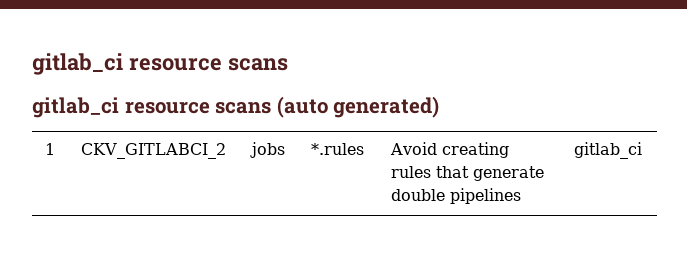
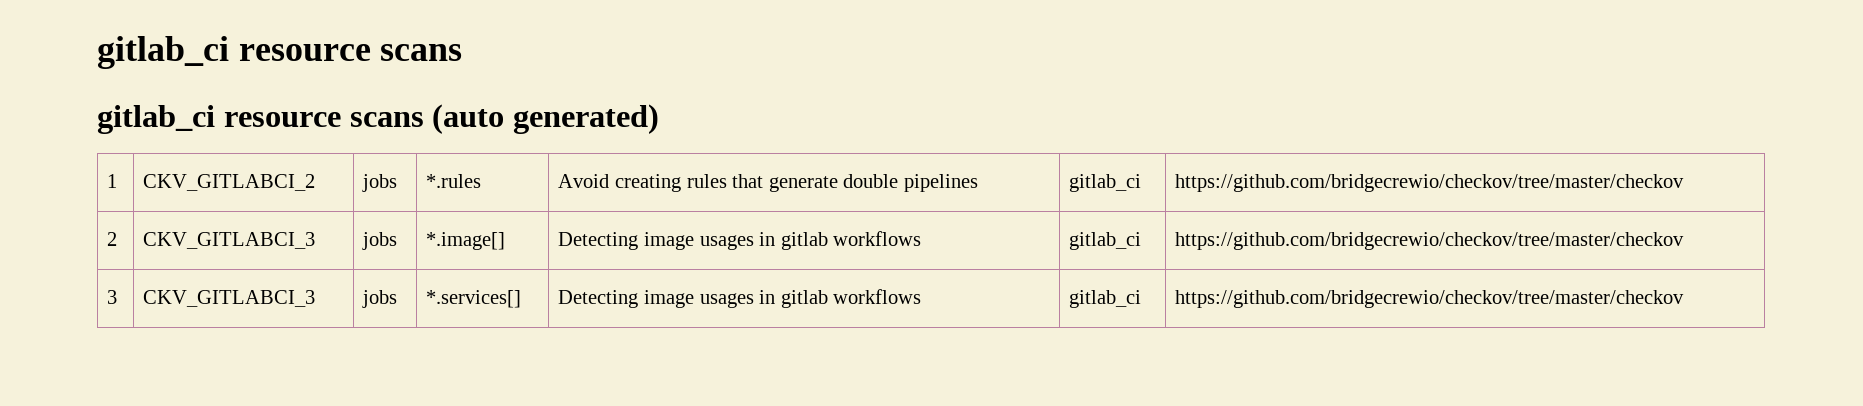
- 1 | CKV_GITLABCI_2 | jobs | *.rules | Avoid creating rules that generate double pipelines | gitlab_ci
+ 1 | CKV_GITLABCI_2 | jobs | *.rules | Avoid creating rules that generate double pipelines | gitlab_ci | https://github.com/bridgecrewio/checkov/tree/master/checkov
+ 2 | CKV_GITLABCI_3 | jobs | *.image[] | Detecting image usages in gitlab workflows | gitlab_ci | https://github.com/bridgecrewio/checkov/tree/master/checkov
+ 3 | CKV_GITLABCI_3 | jobs | *.services[] | Detecting image usages in gitlab workflows | gitlab_ci | https://github.com/bridgecrewio/checkov/tree/master/checkov

